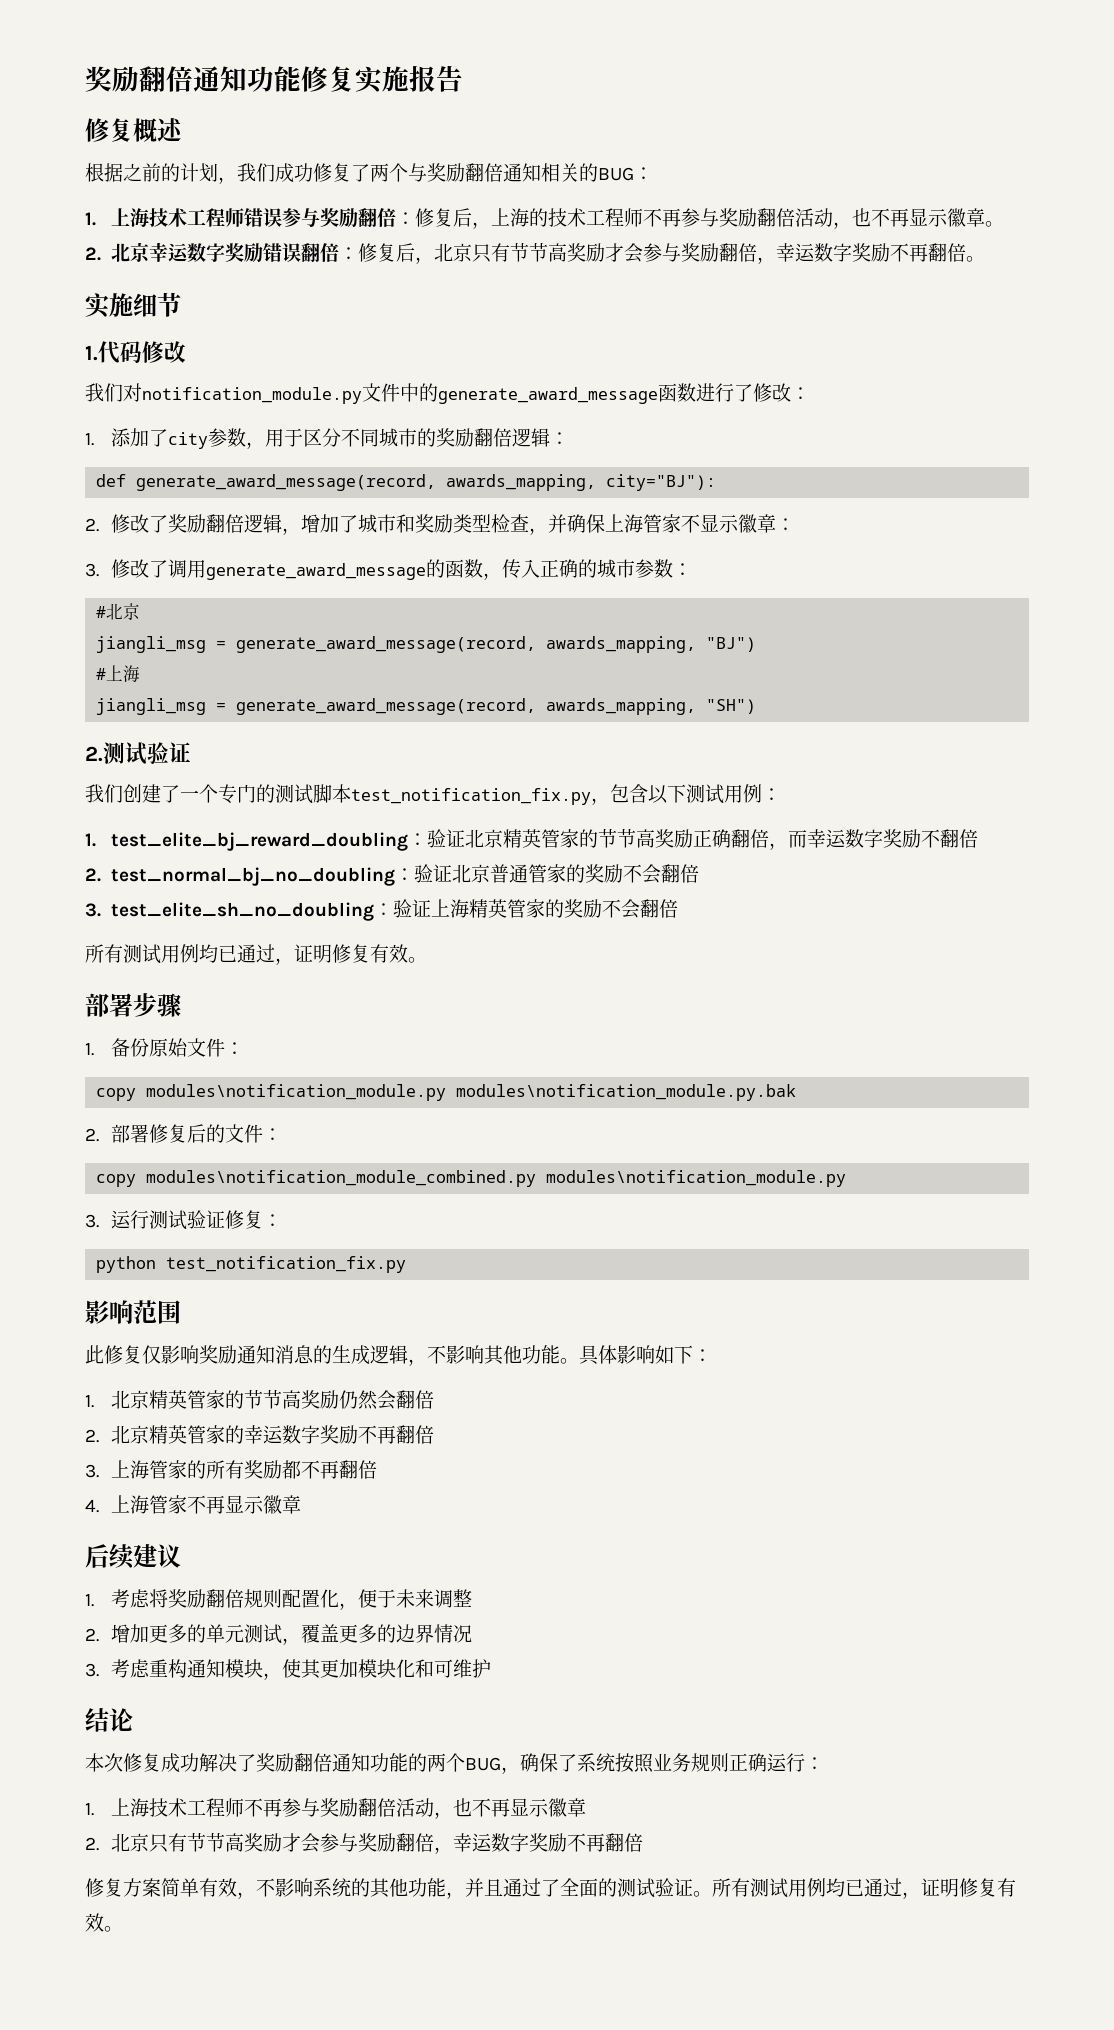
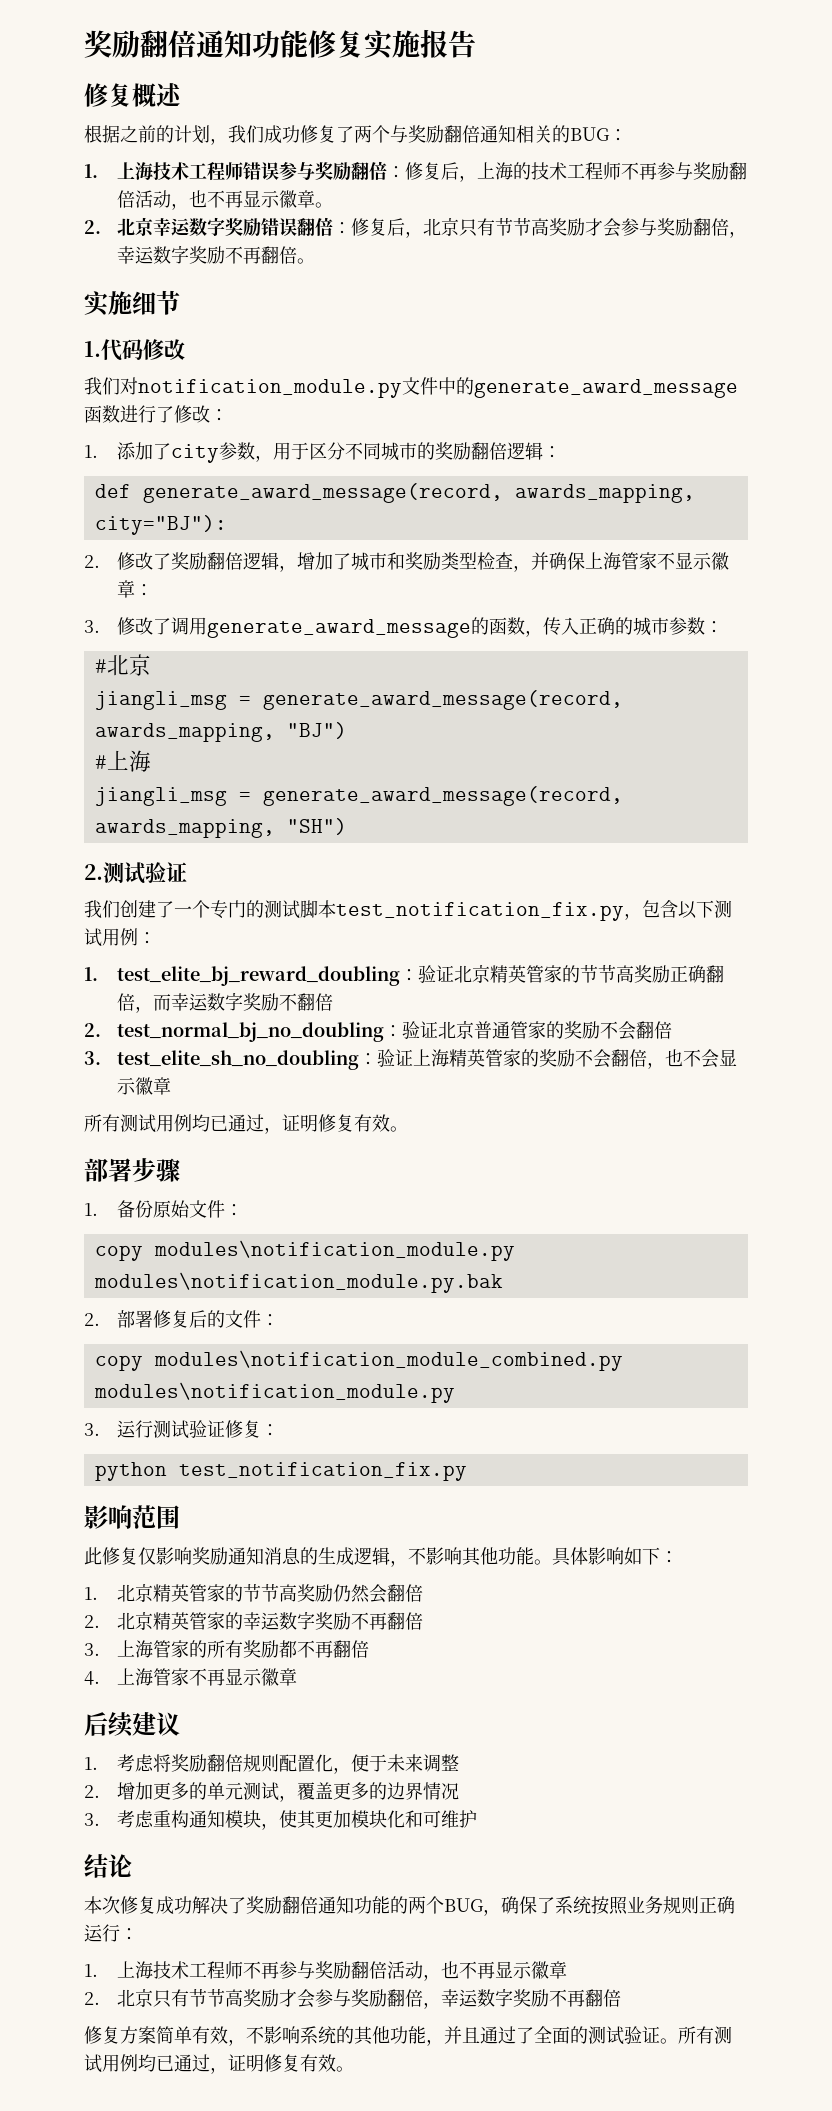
- 3. test_elite_sh_no_doubling：验证上海精英管家的奖励不会翻倍
+ 3. test_elite_sh_no_doubling：验证上海精英管家的奖励不会翻倍，也不会显示徽章

